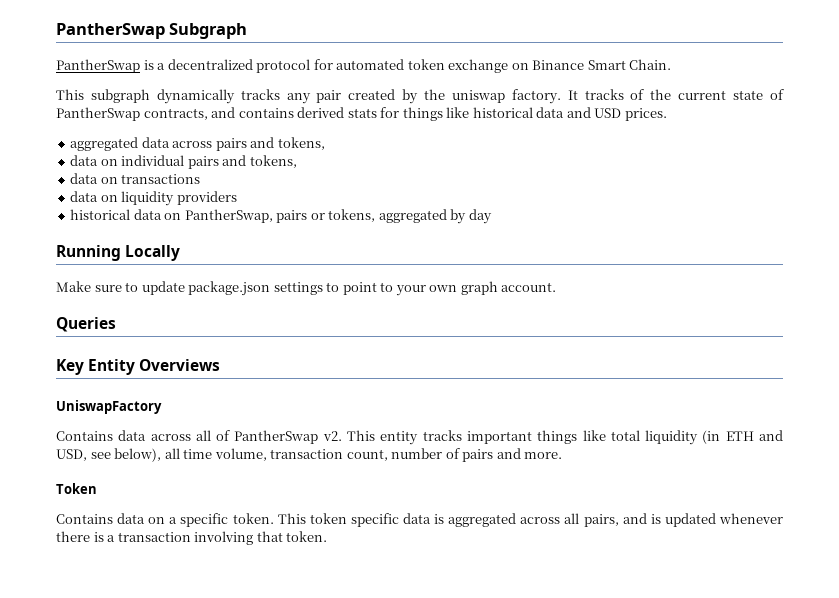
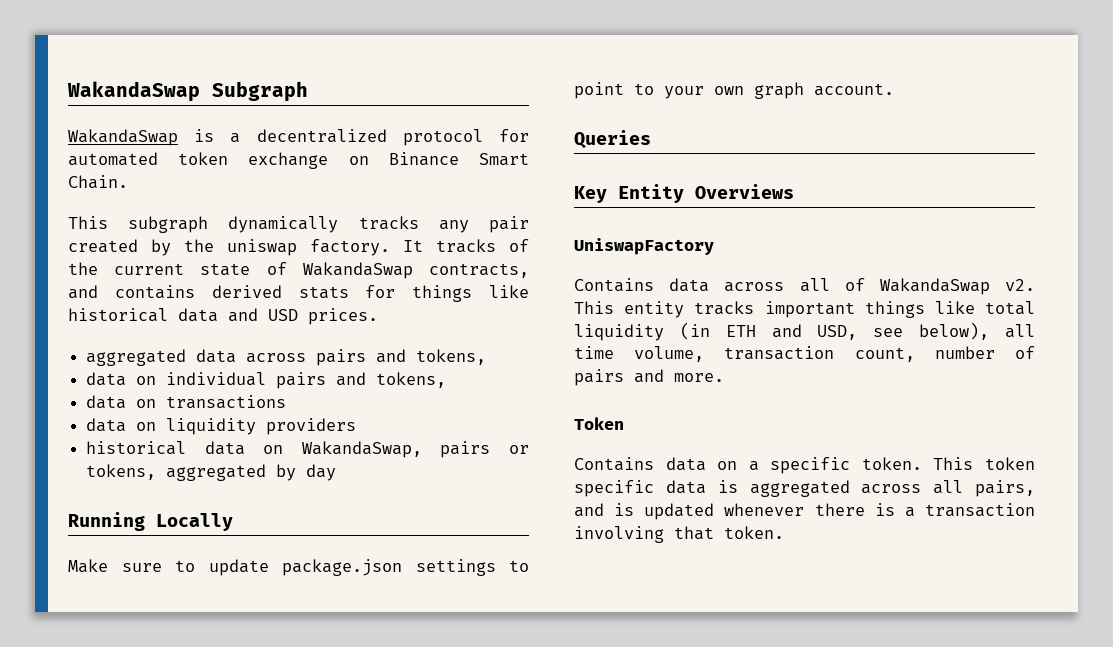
- PantherSwap Subgraph
+ WakandaSwap Subgraph
- PantherSwap is a decentralized protocol for automated token exchange on Binance Smart Chain.
+ WakandaSwap is a decentralized protocol for automated token exchange on Binance Smart Chain.
- It tracks of the current state of PantherSwap contracts, and contains derived stats for things like historical data and USD prices.
+ It tracks of the current state of WakandaSwap contracts, and contains derived stats for things like historical data and USD prices.
- historical data on PantherSwap, pairs or tokens, aggregated by day
+ historical data on WakandaSwap, pairs or tokens, aggregated by day
- Contains data across all of PantherSwap v2.
+ Contains data across all of WakandaSwap v2.

